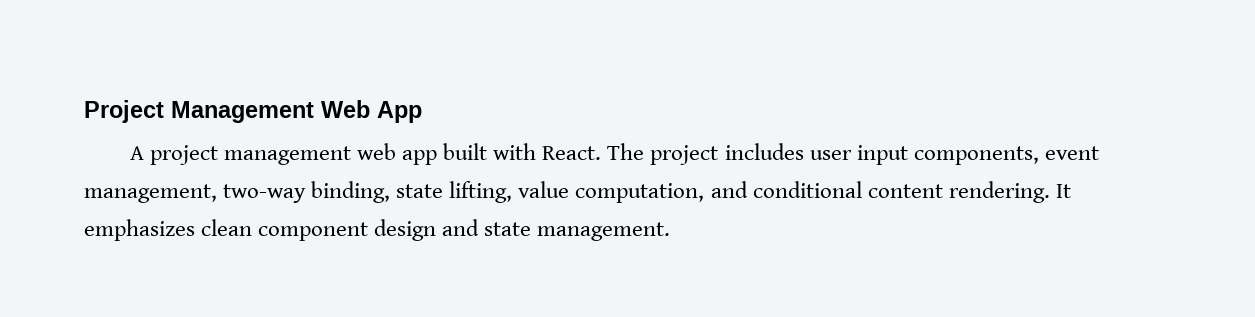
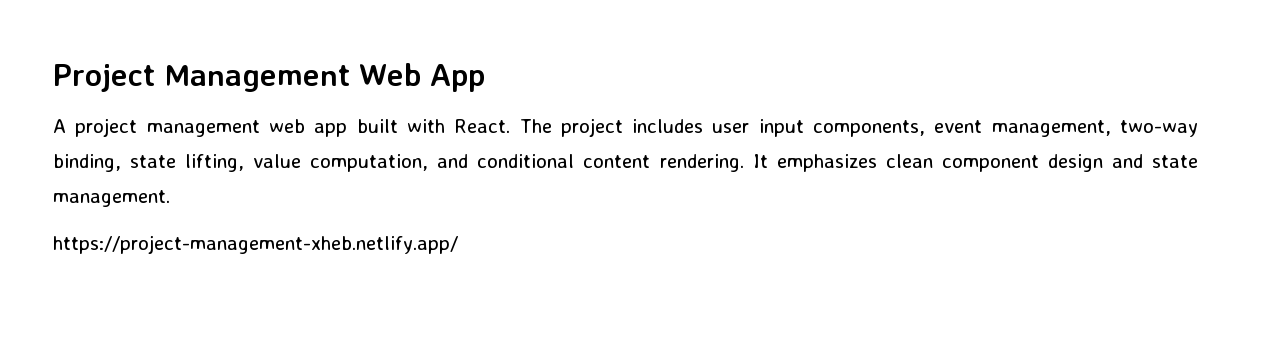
+ https://project-management-xheb.netlify.app/

